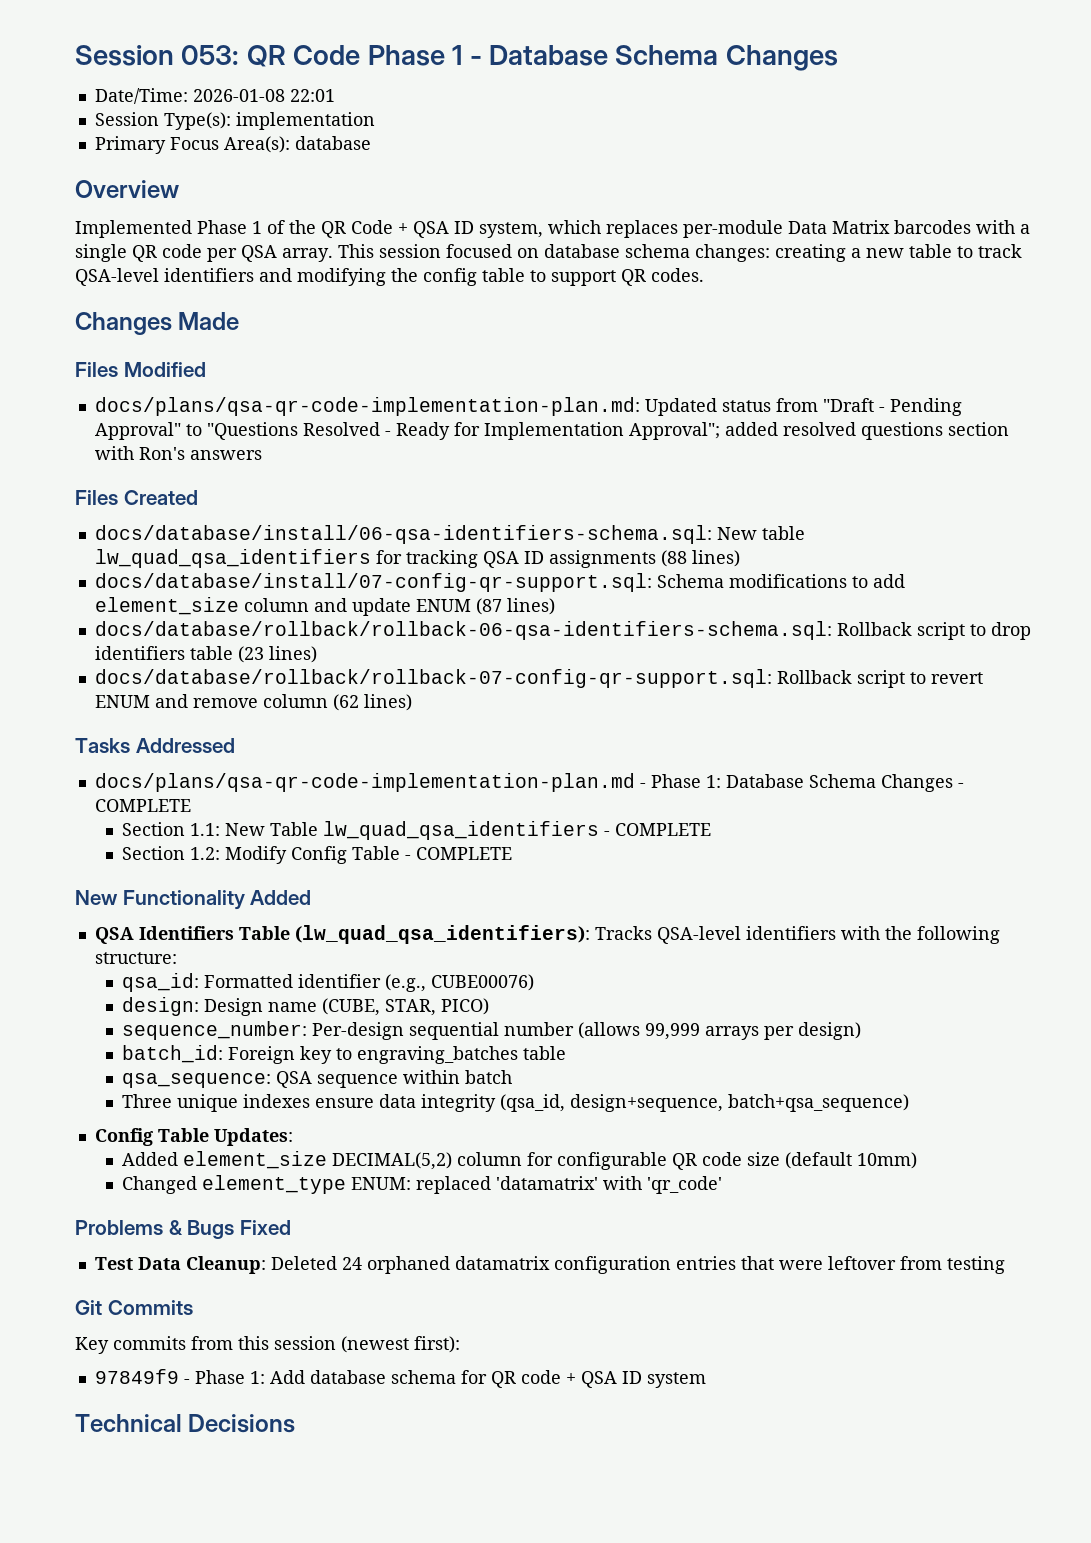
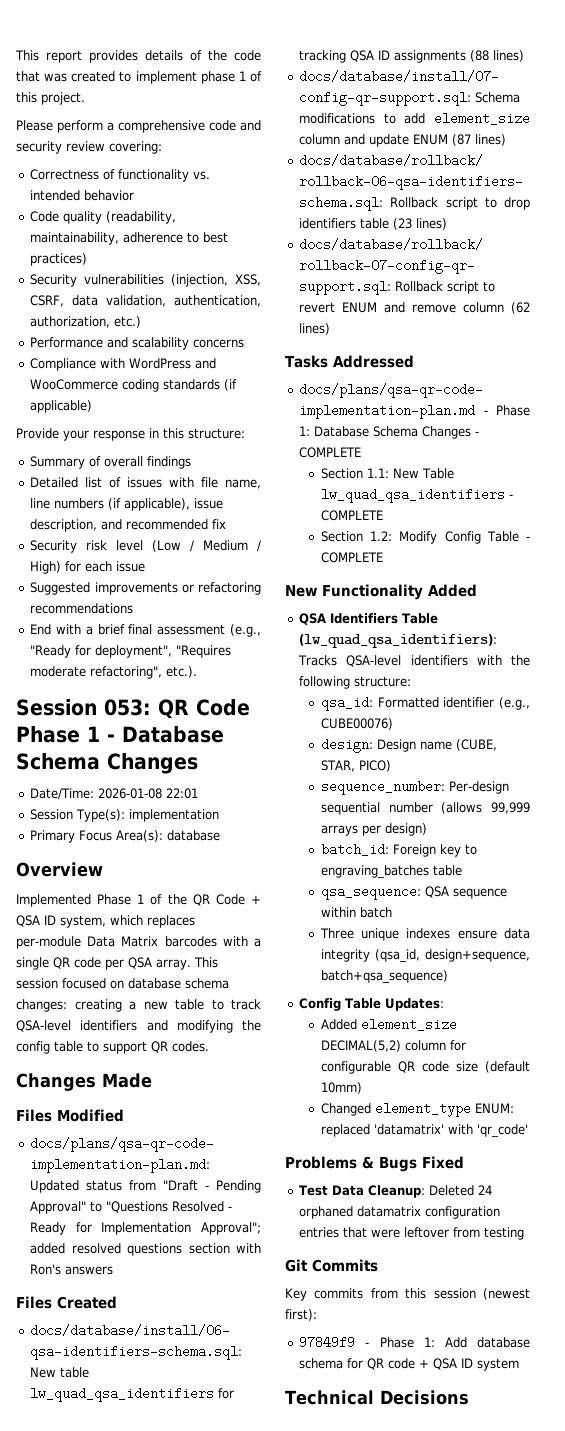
+ This report provides details of the code that was created to implement phase 1 of this project.
+ Please perform a comprehensive code and security review covering:
+ Correctness of functionality vs. intended behavior
+ Code quality (readability, maintainability, adherence to best practices)
+ Security vulnerabilities (injection, XSS, CSRF, data validation, authentication, authorization, etc.)
+ Performance and scalability concerns
+ Compliance with WordPress and WooCommerce coding standards (if applicable)
+ Provide your response in this structure:
+ Summary of overall findings
+ Detailed list of issues with file name, line numbers (if applicable), issue description, and recommended fix
+ Security risk level (Low / Medium / High) for each issue
+ Suggested improvements or refactoring recommendations
+ End with a brief final assessment (e.g., "Ready for deployment", "Requires moderate refactoring", etc.).

